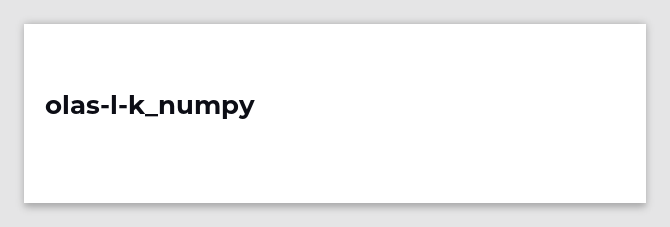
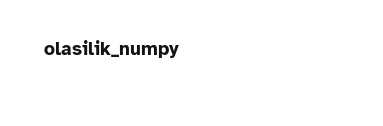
- olas-l-k_numpy
+ olasilik_numpy

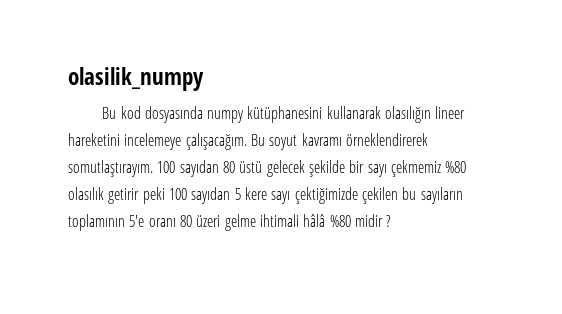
+ Bu kod dosyasında numpy kütüphanesini kullanarak olasılığın lineer hareketini incelemeye çalışacağım. Bu soyut kavramı örneklendirerek somutlaştırayım. 100 sayıdan 80 üstü gelecek şekilde bir sayı çekmemiz %80 olasılık getirir peki 100 sayıdan 5 kere sayı çektiğimizde çekilen bu sayıların toplamının 5'e oranı 80 üzeri gelme ihtimali hâlâ %80 midir ?

